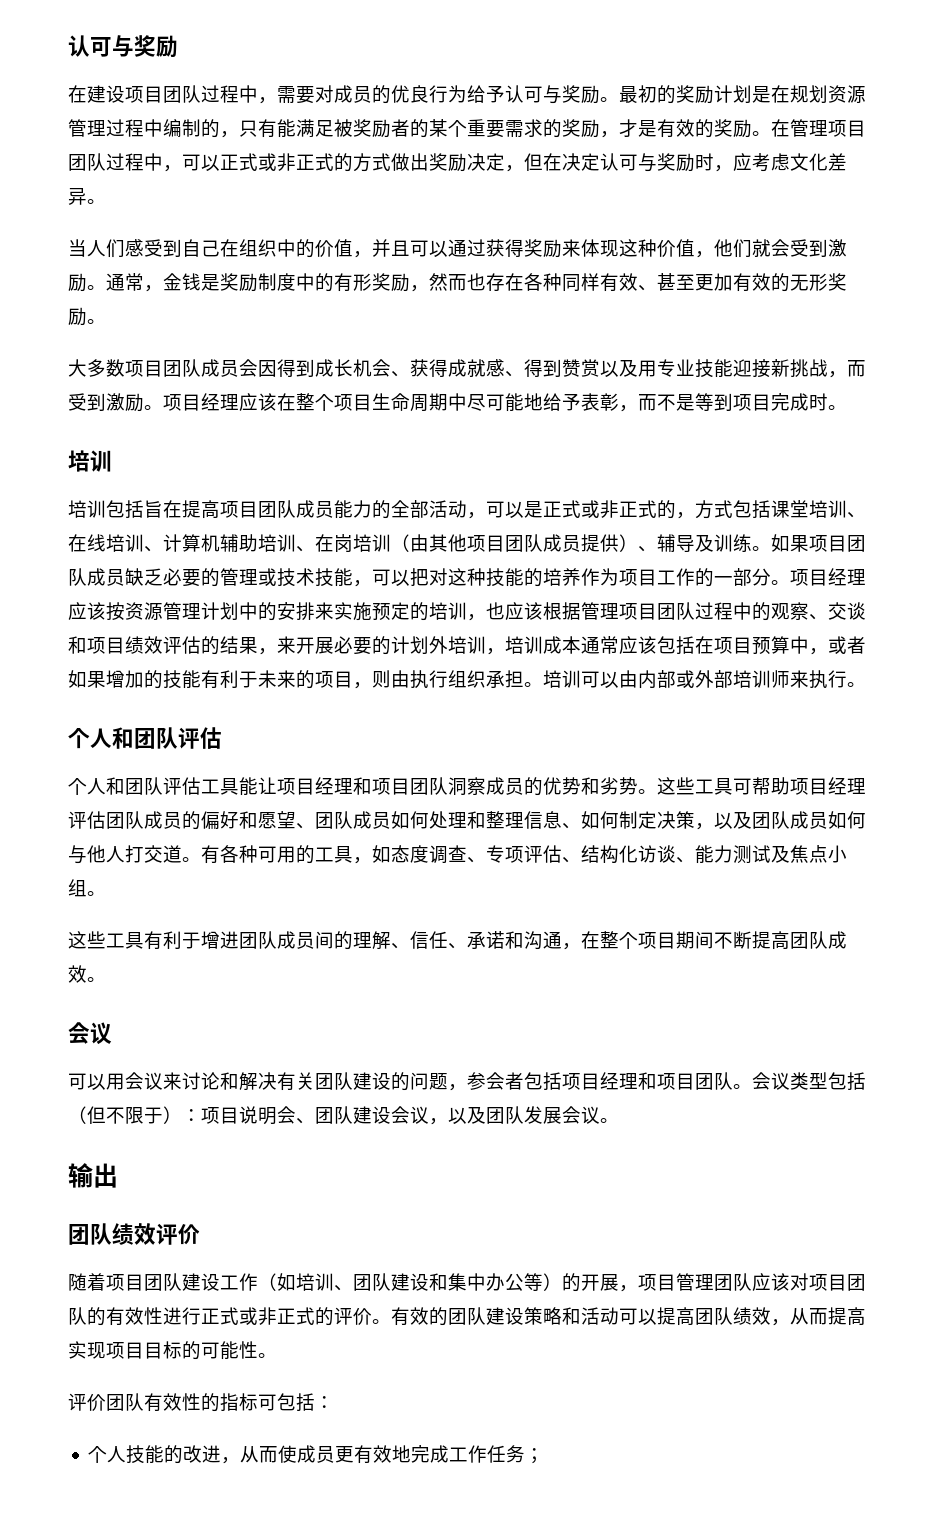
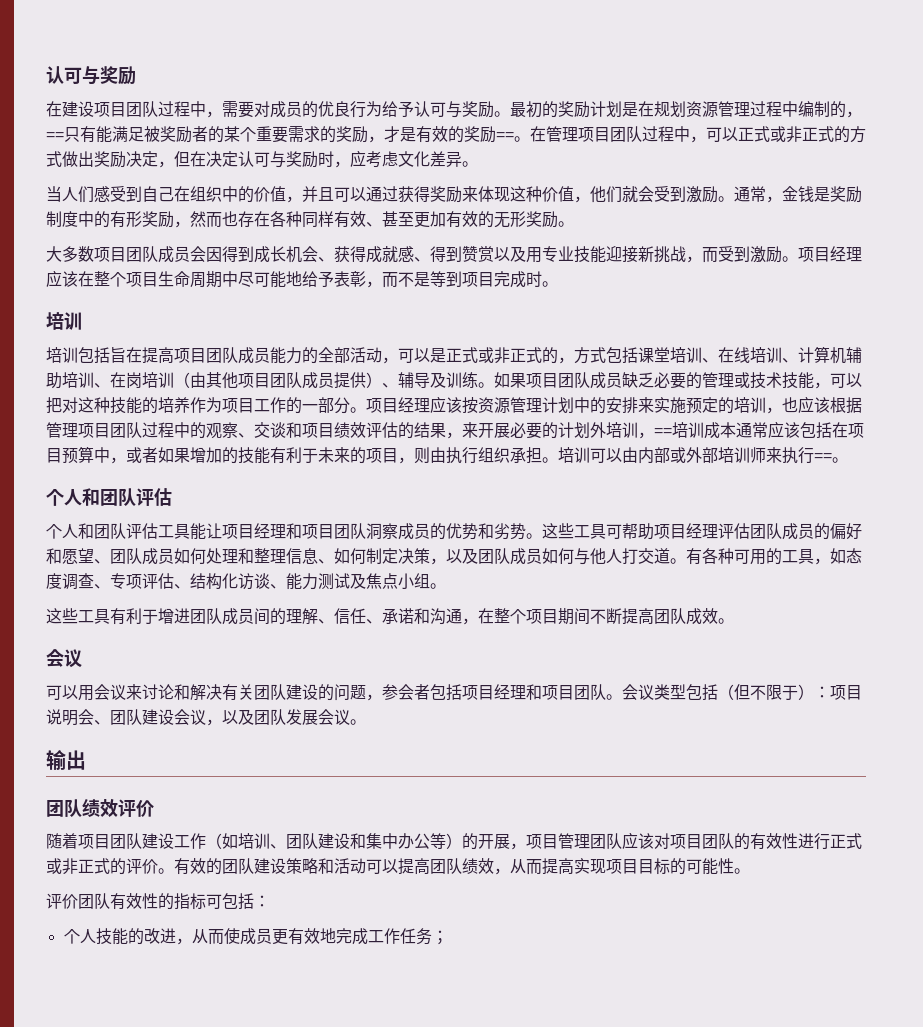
- 最初的奖励计划是在规划资源管理过程中编制的，只有能满足被奖励者的某个重要需求的奖励，才是有效的奖励。
+ 最初的奖励计划是在规划资源管理过程中编制的，==只有能满足被奖励者的某个重要需求的奖励，才是有效的奖励==。
- 项目经理应该按资源管理计划中的安排来实施预定的培训，也应该根据管理项目团队过程中的观察、交谈和项目绩效评估的结果，来开展必要的计划外培训，培训成本通常应该包括在项目预算中，或者如果增加的技能有利于未来的项目，则由执行组织承担。
+ 项目经理应该按资源管理计划中的安排来实施预定的培训，也应该根据管理项目团队过程中的观察、交谈和项目绩效评估的结果，来开展必要的计划外培训，==培训成本通常应该包括在项目预算中，或者如果增加的技能有利于未来的项目，则由执行组织承担。
- 培训可以由内部或外部培训师来执行。
+ 培训可以由内部或外部培训师来执行==。

